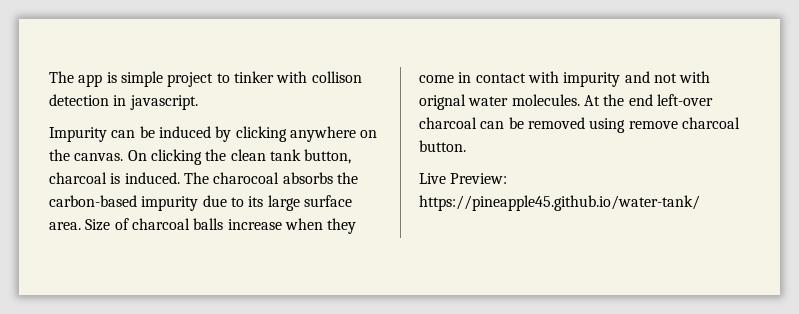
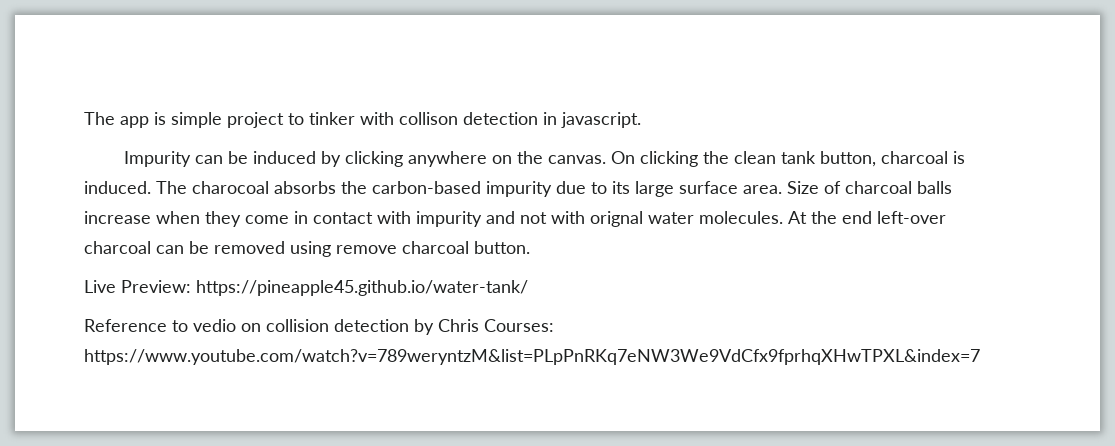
+ Reference to vedio on collision detection by Chris Courses: https://www.youtube.com/watch?v=789weryntzM&list=PLpPnRKq7eNW3We9VdCfx9fprhqXHwTPXL&index=7

